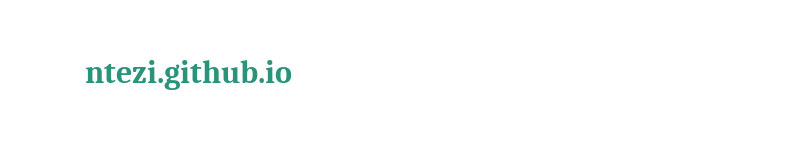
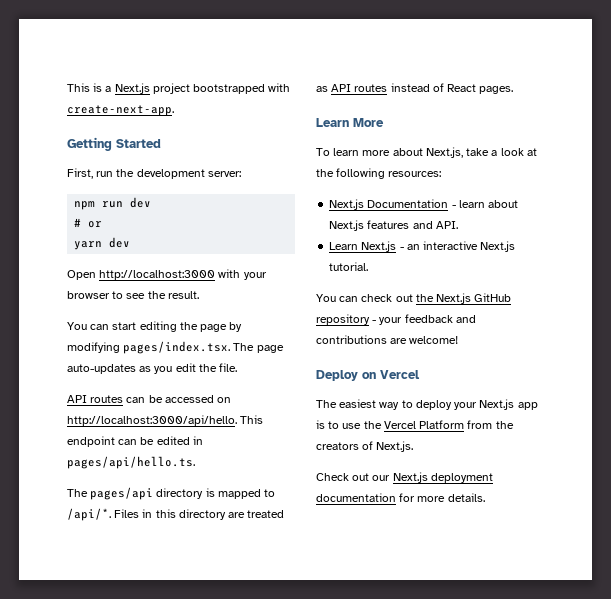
- ntezi.github.io
+ This is a Next.js project bootstrapped with create-next-app.
+ Getting Started
+ First, run the development server:
+ npm run dev
+ # or
+ yarn dev
+ Open http://localhost:3000 with your browser to see the result.
+ You can start editing the page by modifying pages/index.tsx. The page auto-updates as you edit the file.
+ API routes can be accessed on http://localhost:3000/api/hello. This endpoint can be edited in pages/api/hello.ts.
+ The pages/api directory is mapped to /api/*. Files in this directory are treated as API routes instead of React pages.
+ Learn More
+ To learn more about Next.js, take a look at the following resources:
+ Next.js Documentation - learn about Next.js features and API.
+ Learn Next.js - an interactive Next.js tutorial.
+ You can check out the Next.js GitHub repository - your feedback and contributions are welcome!
+ Deploy on Vercel
+ The easiest way to deploy your Next.js app is to use the Vercel Platform from the creators of Next.js.
+ Check out our Next.js deployment documentation for more details.

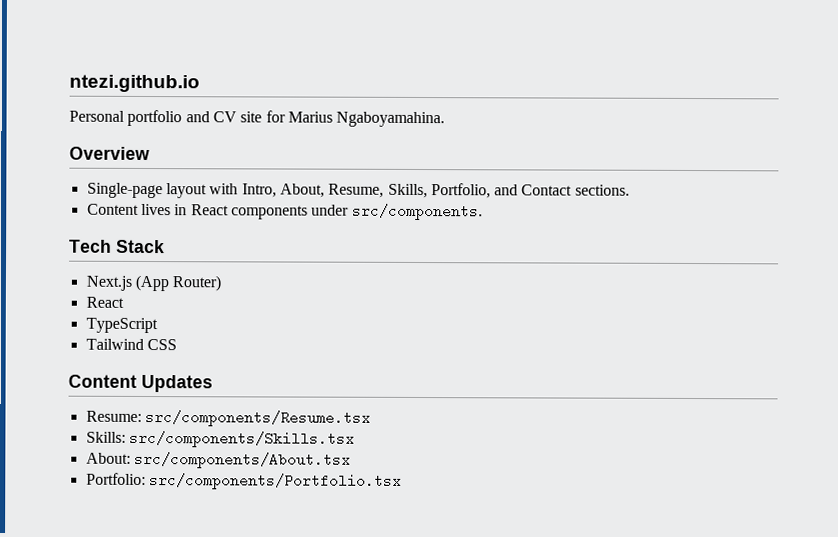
- This is a Next.js project bootstrapped with create-next-app.
- Getting Started
- First, run the development server:
- npm run dev
- # or
- yarn dev
- Open http://localhost:3000 with your browser to see the result.
- You can start editing the page by modifying pages/index.tsx. The page auto-updates as you edit the file.
- API routes can be accessed on http://localhost:3000/api/hello. This endpoint can be edited in pages/api/hello.ts.
- The pages/api directory is mapped to /api/*. Files in this directory are treated as API routes instead of React pages.
- Learn More
- To learn more about Next.js, take a look at the following resources:
- Next.js Documentation - learn about Next.js features and API.
- Learn Next.js - an interactive Next.js tutorial.
- You can check out the Next.js GitHub repository - your feedback and contributions are welcome!
- Deploy on Vercel
- The easiest way to deploy your Next.js app is to use the Vercel Platform from the creators of Next.js.
- Check out our Next.js deployment documentation for more details.
+ ntezi.github.io
+ Personal portfolio and CV site for Marius Ngaboyamahina.
+ Overview
+ Single-page layout with Intro, About, Resume, Skills, Portfolio, and Contact sections.
+ Content lives in React components under src/components.
+ Tech Stack
+ Next.js (App Router)
+ React
+ TypeScript
+ Tailwind CSS
+ Content Updates
+ Resume: src/components/Resume.tsx
+ Skills: src/components/Skills.tsx
+ About: src/components/About.tsx
+ Portfolio: src/components/Portfolio.tsx

